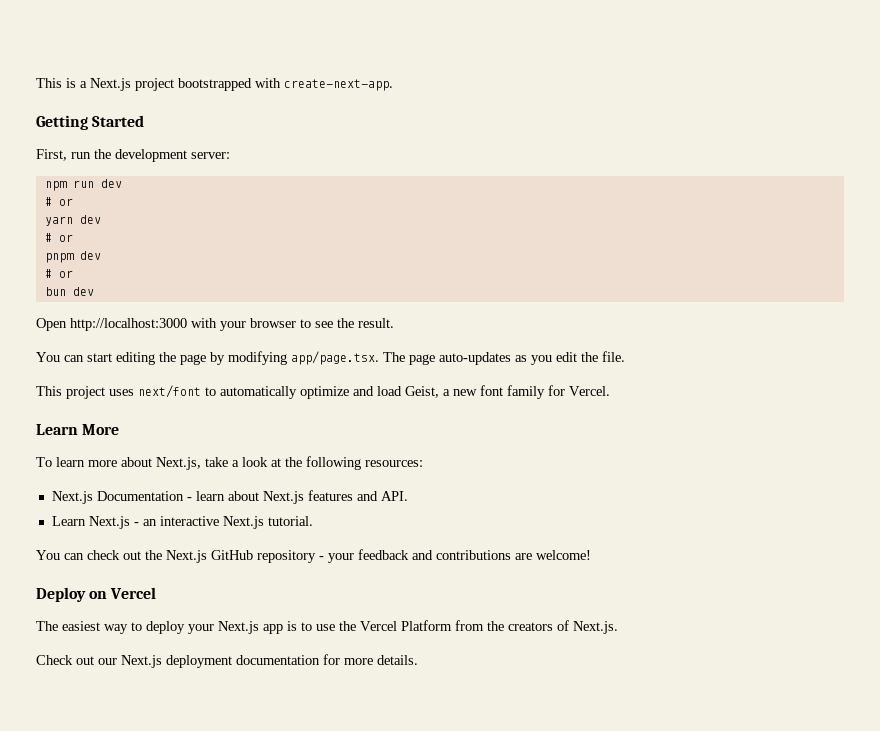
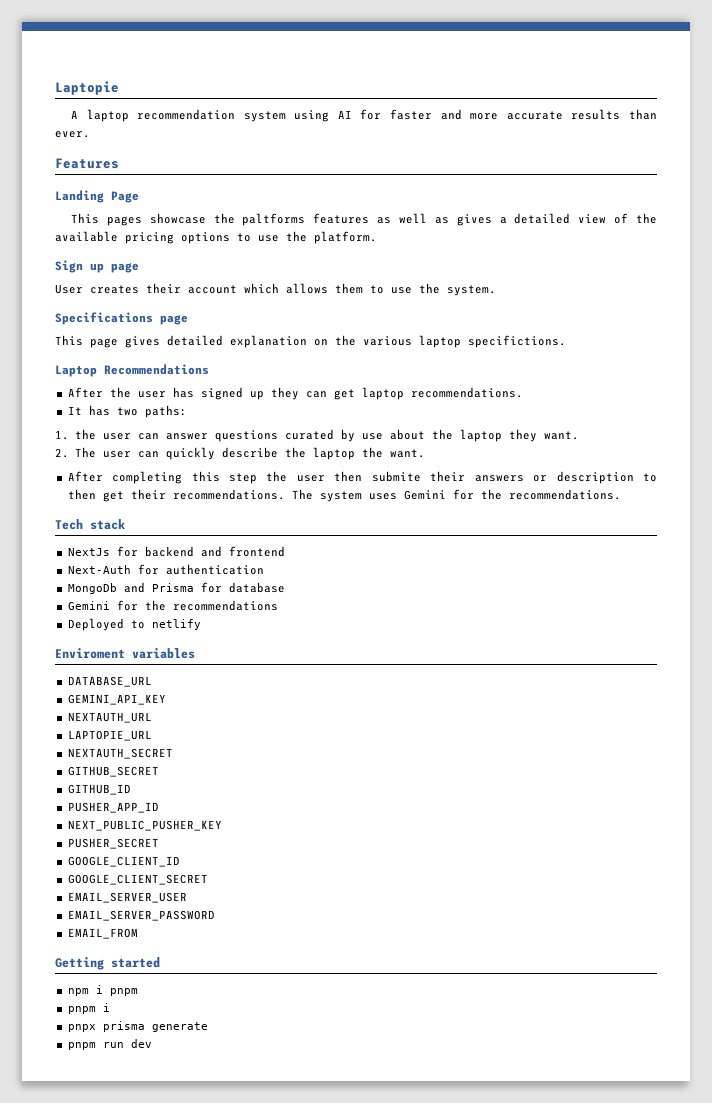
- This is a Next.js project bootstrapped with create-next-app.
- Getting Started
- First, run the development server:
- npm run dev
- # or
- yarn dev
- # or
- pnpm dev
- # or
- bun dev
- Open http://localhost:3000 with your browser to see the result.
- You can start editing the page by modifying app/page.tsx. The page auto-updates as you edit the file.
- This project uses next/font to automatically optimize and load Geist, a new font family for Vercel.
- Learn More
- To learn more about Next.js, take a look at the following resources:
- Next.js Documentation - learn about Next.js features and API.
- Learn Next.js - an interactive Next.js tutorial.
- You can check out the Next.js GitHub repository - your feedback and contributions are welcome!
- Deploy on Vercel
- The easiest way to deploy your Next.js app is to use the Vercel Platform from the creators of Next.js.
- Check out our Next.js deployment documentation for more details.
+ Laptopie
+ A laptop recommendation system using AI for faster and more accurate results than ever.
+ Features
+ Landing Page
+ This pages showcase the paltforms features as well as gives a detailed view of the available pricing options to use the platform.
+ Sign up page
+ User creates their account which allows them to use the system.
+ Specifications page
+ This page gives detailed explanation on the various laptop specifictions.
+ Laptop Recommendations
+ After the user has signed up they can get laptop recommendations.
+ It has two paths:
+ 1. the user can answer questions curated by use about the laptop they want.
+ 2. The user can quickly describe the laptop the want.
+ After completing this step the user then submite their answers or description to then get their recommendations. The system uses Gemini for the recommendations.
+ Tech stack
+ NextJs for backend and frontend
+ Next-Auth for authentication
+ MongoDb and Prisma for database
+ Gemini for the recommendations
+ Deployed to netlify
+ Enviroment variables
+ DATABASE_URL
+ GEMINI_API_KEY
+ NEXTAUTH_URL
+ LAPTOPIE_URL
+ NEXTAUTH_SECRET
+ GITHUB_SECRET
+ GITHUB_ID
+ PUSHER_APP_ID
+ NEXT_PUBLIC_PUSHER_KEY
+ PUSHER_SECRET
+ GOOGLE_CLIENT_ID
+ GOOGLE_CLIENT_SECRET
+ EMAIL_SERVER_USER
+ EMAIL_SERVER_PASSWORD
+ EMAIL_FROM
+ Getting started
+ npm i pnpm
+ pnpm i
+ pnpx prisma generate
+ pnpm run dev

